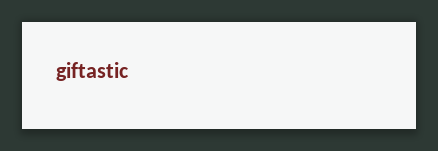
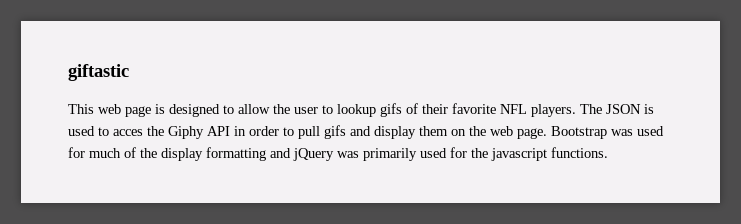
+ This web page is designed to allow the user to lookup gifs of their favorite NFL players. The JSON is used to acces the Giphy API in order to pull gifs and display them on the web page. Bootstrap was used for much of the display formatting and jQuery was primarily used for the javascript functions.

